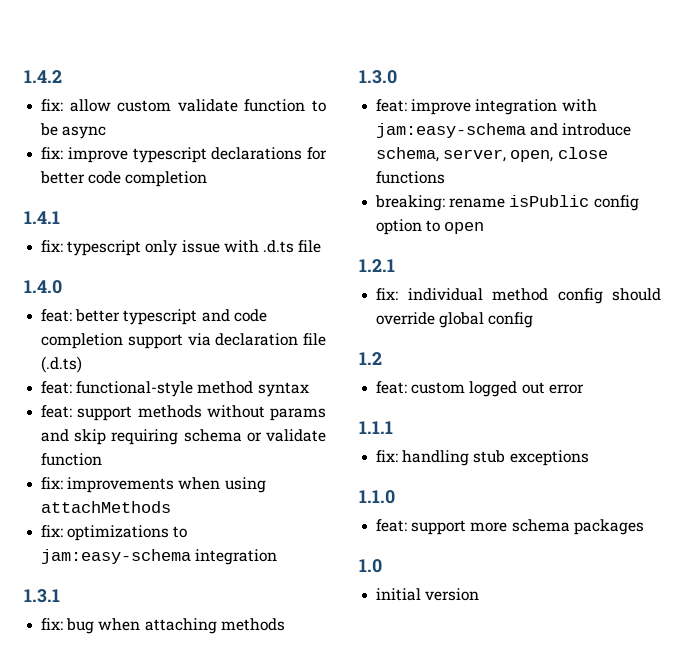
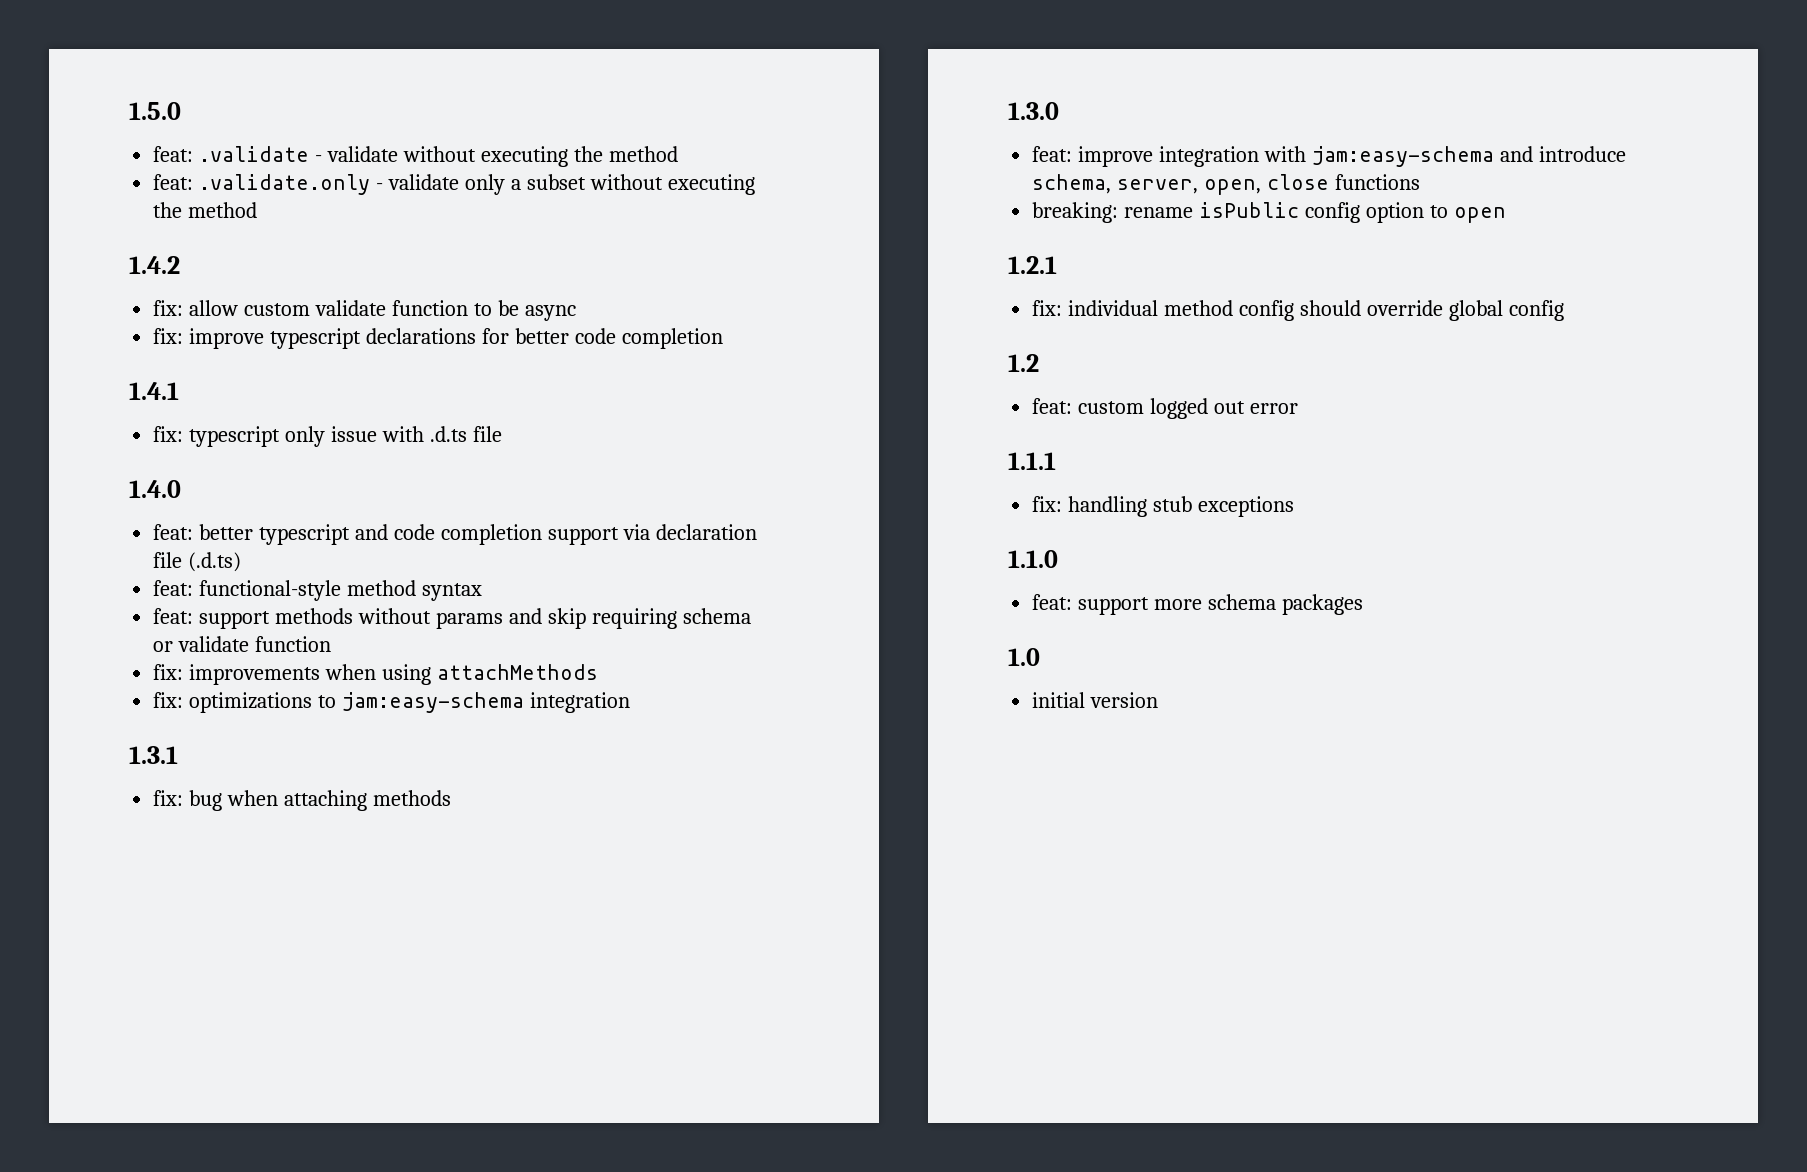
+ 1.5.0
+ feat: .validate - validate without executing the method
+ feat: .validate.only - validate only a subset without executing the method

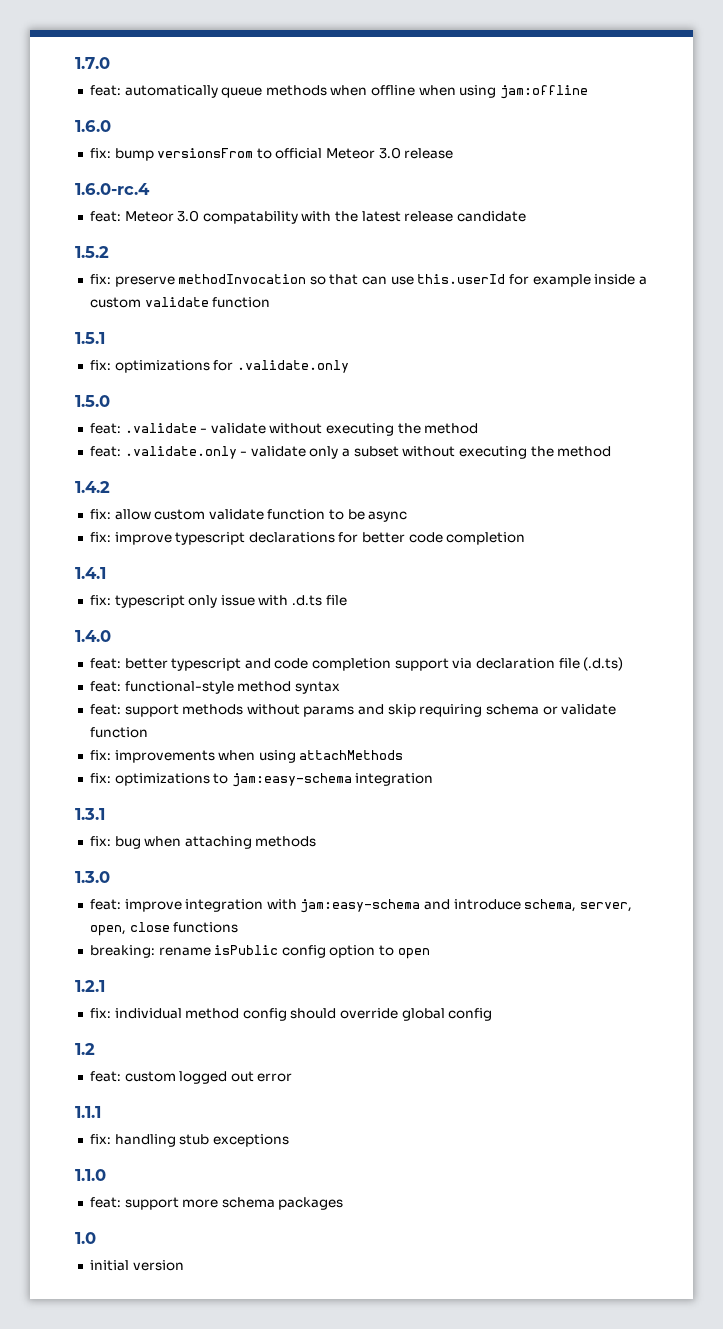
+ 1.7.0
+ feat: automatically queue methods when offline when using jam:offline
+ 1.6.0
+ fix: bump versionsFrom to official Meteor 3.0 release
+ 1.6.0-rc.4
+ feat: Meteor 3.0 compatability with the latest release candidate
+ 1.5.2
+ fix: preserve methodInvocation so that can use this.userId for example inside a custom validate function
+ 1.5.1
+ fix: optimizations for .validate.only

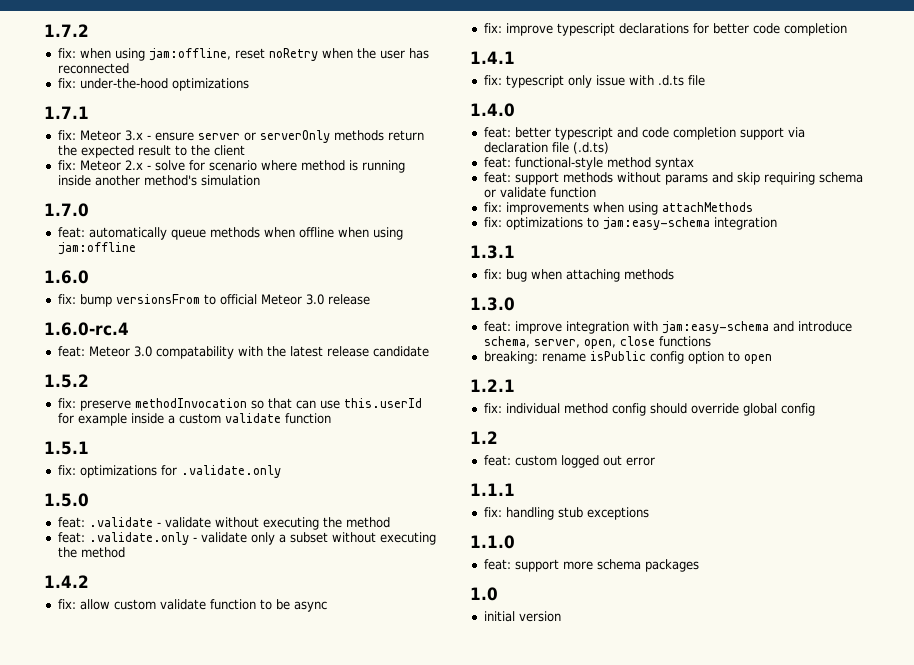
+ 1.7.2
+ fix: when using jam:offline, reset noRetry when the user has reconnected
+ fix: under-the-hood optimizations
+ 1.7.1
+ fix: Meteor 3.x - ensure server or serverOnly methods return the expected result to the client
+ fix: Meteor 2.x - solve for scenario where method is running inside another method's simulation

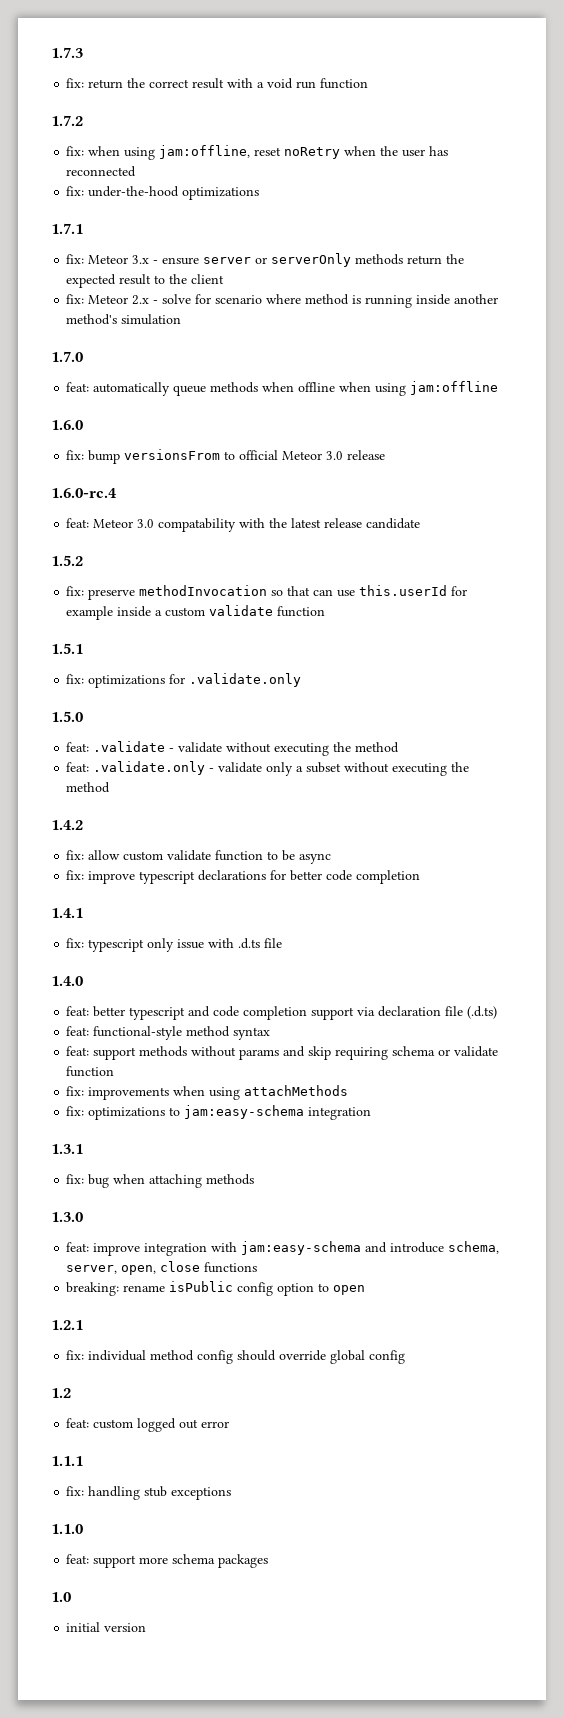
+ 1.7.3
+ fix: return the correct result with a void run function

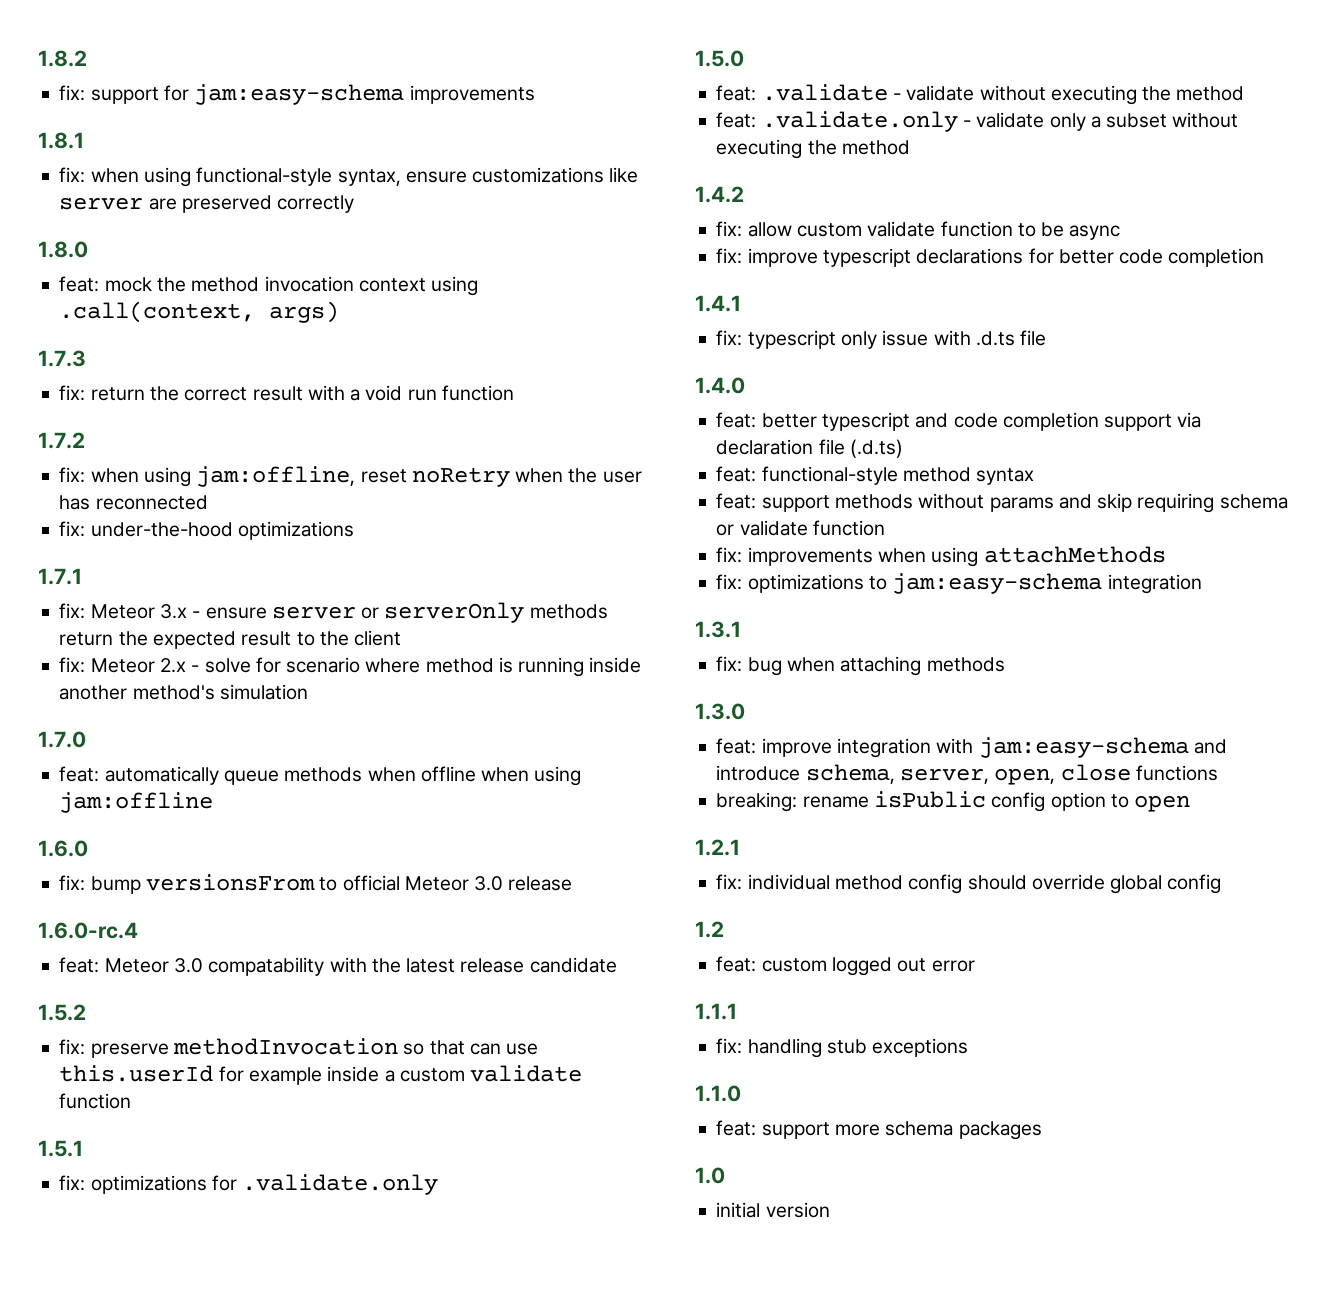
+ 1.8.2
+ fix: support for jam:easy-schema improvements
+ 1.8.1
+ fix: when using functional-style syntax, ensure customizations like server are preserved correctly
+ 1.8.0
+ feat: mock the method invocation context using .call(context, args)

